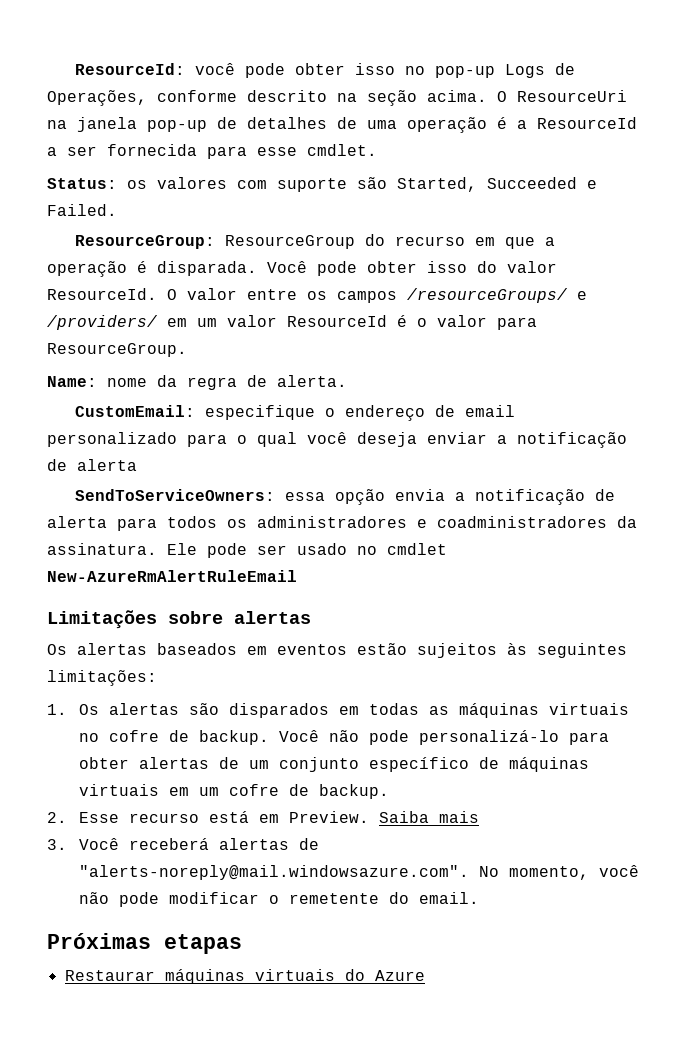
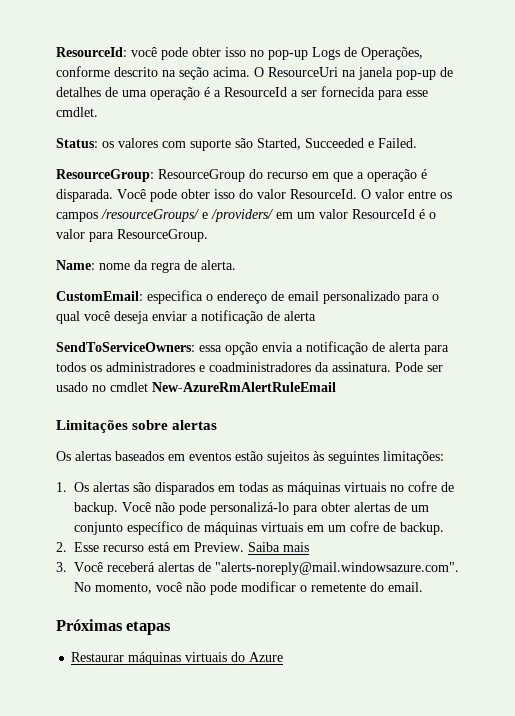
- CustomEmail: especifique o endereço de email personalizado para o qual você deseja enviar a notificação de alerta
+ CustomEmail: especifica o endereço de email personalizado para o qual você deseja enviar a notificação de alerta
- Ele pode ser usado no cmdlet New-AzureRmAlertRuleEmail
+ Pode ser usado no cmdlet New-AzureRmAlertRuleEmail

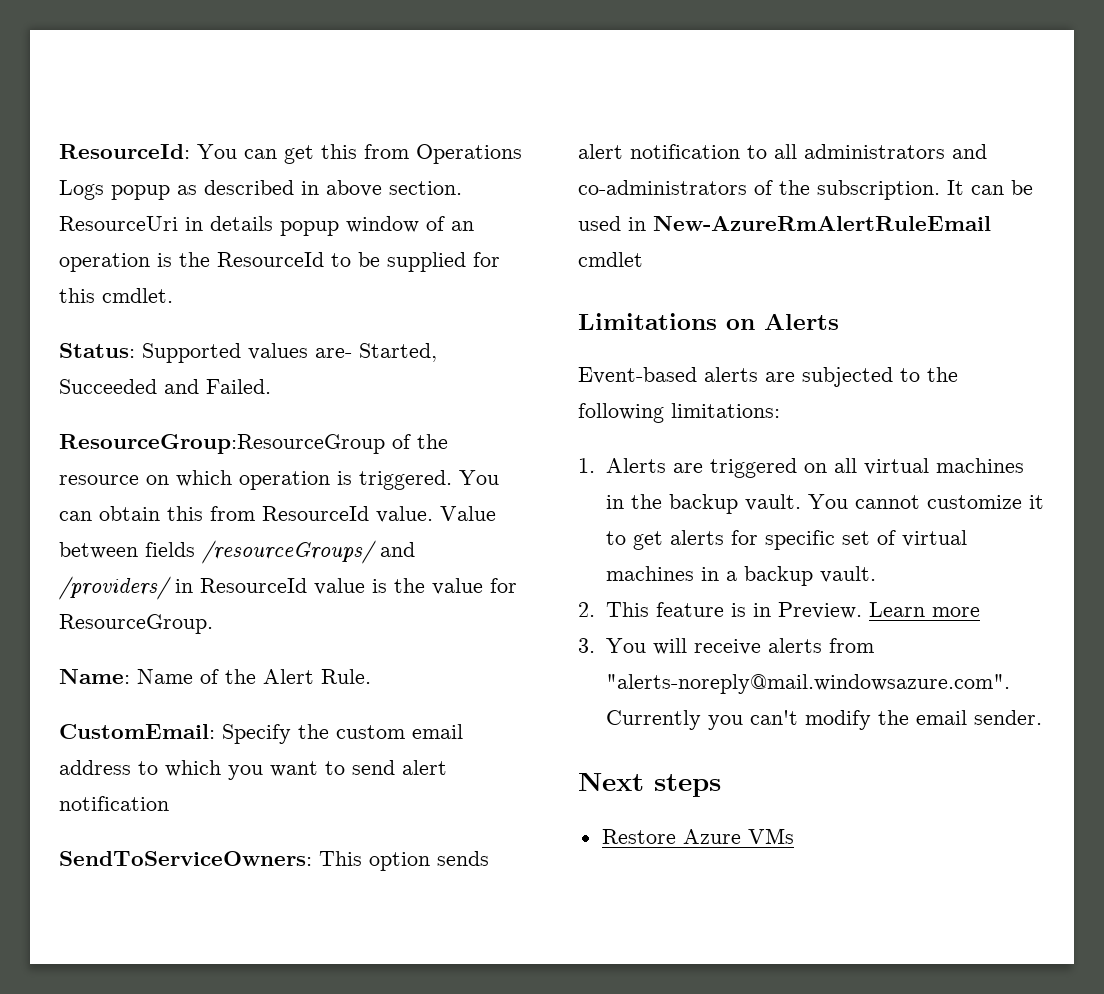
- ResourceId: você pode obter isso no pop-up Logs de Operações, conforme descrito na seção acima. O ResourceUri na janela pop-up de detalhes de uma operação é a ResourceId a ser fornecida para esse cmdlet.
- Status: os valores com suporte são Started, Succeeded e Failed.
+ ResourceId: You can get this from Operations Logs popup as described in above section. ResourceUri in details popup window of an operation is the ResourceId to be supplied for this cmdlet.
+ Status: Supported values are- Started, Succeeded and Failed.
- ResourceGroup: ResourceGroup do recurso em que a operação é disparada. Você pode obter isso do valor ResourceId. O valor entre os campos /resourceGroups/ e /providers/ em um valor ResourceId é o valor para ResourceGroup.
- Name: nome da regra de alerta.
- CustomEmail: especifica o endereço de email personalizado para o qual você deseja enviar a notificação de alerta
- SendToServiceOwners: essa opção envia a notificação de alerta para todos os administradores e coadministradores da assinatura. Pode ser usado no cmdlet New-AzureRmAlertRuleEmail
- Limitações sobre alertas
- Os alertas baseados em eventos estão sujeitos às seguintes limitações:
- 1. Os alertas são disparados em todas as máquinas virtuais no cofre de backup. Você não pode personalizá-lo para obter alertas de um conjunto específico de máquinas virtuais em um cofre de backup.
- 2. Esse recurso está em Preview. Saiba mais
- 3. Você receberá alertas de "alerts-noreply@mail.windowsazure.com". No momento, você não pode modificar o remetente do email.
- Próximas etapas
- Restaurar máquinas virtuais do Azure
+ ResourceGroup:ResourceGroup of the resource on which operation is triggered. You can obtain this from ResourceId value. Value between fields /resourceGroups/ and /providers/ in ResourceId value is the value for ResourceGroup.
+ Name: Name of the Alert Rule.
+ CustomEmail: Specify the custom email address to which you want to send alert notification
+ SendToServiceOwners: This option sends alert notification to all administrators and co-administrators of the subscription. It can be used in New-AzureRmAlertRuleEmail cmdlet
+ Limitations on Alerts
+ Event-based alerts are subjected to the following limitations:
+ 1. Alerts are triggered on all virtual machines in the backup vault. You cannot customize it to get alerts for specific set of virtual machines in a backup vault.
+ 2. This feature is in Preview. Learn more
+ 3. You will receive alerts from "alerts-noreply@mail.windowsazure.com". Currently you can't modify the email sender.
+ Next steps
+ Restore Azure VMs

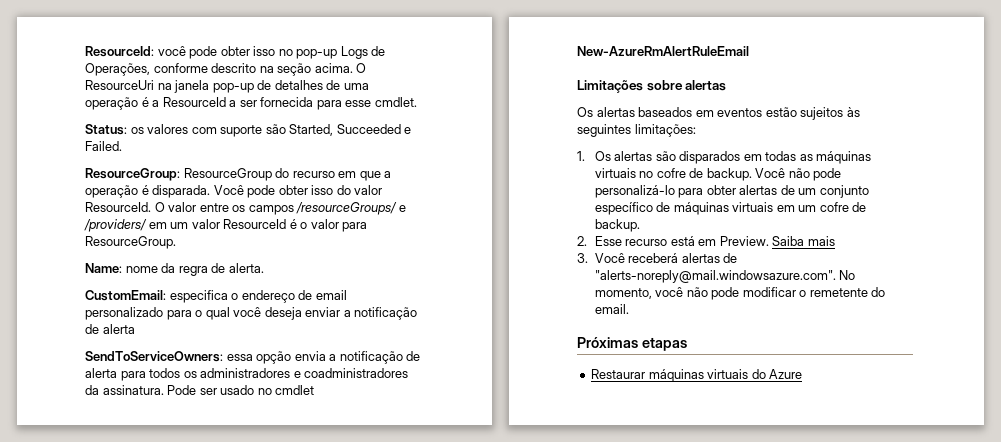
- ResourceId: You can get this from Operations Logs popup as described in above section. ResourceUri in details popup window of an operation is the ResourceId to be supplied for this cmdlet.
- Status: Supported values are- Started, Succeeded and Failed.
+ ResourceId: você pode obter isso no pop-up Logs de Operações, conforme descrito na seção acima. O ResourceUri na janela pop-up de detalhes de uma operação é a ResourceId a ser fornecida para esse cmdlet.
+ Status: os valores com suporte são Started, Succeeded e Failed.
- ResourceGroup:ResourceGroup of the resource on which operation is triggered. You can obtain this from ResourceId value. Value between fields /resourceGroups/ and /providers/ in ResourceId value is the value for ResourceGroup.
- Name: Name of the Alert Rule.
- CustomEmail: Specify the custom email address to which you want to send alert notification
- SendToServiceOwners: This option sends alert notification to all administrators and co-administrators of the subscription. It can be used in New-AzureRmAlertRuleEmail cmdlet
- Limitations on Alerts
- Event-based alerts are subjected to the following limitations:
- 1. Alerts are triggered on all virtual machines in the backup vault. You cannot customize it to get alerts for specific set of virtual machines in a backup vault.
- 2. This feature is in Preview. Learn more
- 3. You will receive alerts from "alerts-noreply@mail.windowsazure.com". Currently you can't modify the email sender.
- Next steps
- Restore Azure VMs
+ ResourceGroup: ResourceGroup do recurso em que a operação é disparada. Você pode obter isso do valor ResourceId. O valor entre os campos /resourceGroups/ e /providers/ em um valor ResourceId é o valor para ResourceGroup.
+ Name: nome da regra de alerta.
+ CustomEmail: especifica o endereço de email personalizado para o qual você deseja enviar a notificação de alerta
+ SendToServiceOwners: essa opção envia a notificação de alerta para todos os administradores e coadministradores da assinatura. Pode ser usado no cmdlet New-AzureRmAlertRuleEmail
+ Limitações sobre alertas
+ Os alertas baseados em eventos estão sujeitos às seguintes limitações:
+ 1. Os alertas são disparados em todas as máquinas virtuais no cofre de backup. Você não pode personalizá-lo para obter alertas de um conjunto específico de máquinas virtuais em um cofre de backup.
+ 2. Esse recurso está em Preview. Saiba mais
+ 3. Você receberá alertas de "alerts-noreply@mail.windowsazure.com". No momento, você não pode modificar o remetente do email.
+ Próximas etapas
+ Restaurar máquinas virtuais do Azure

